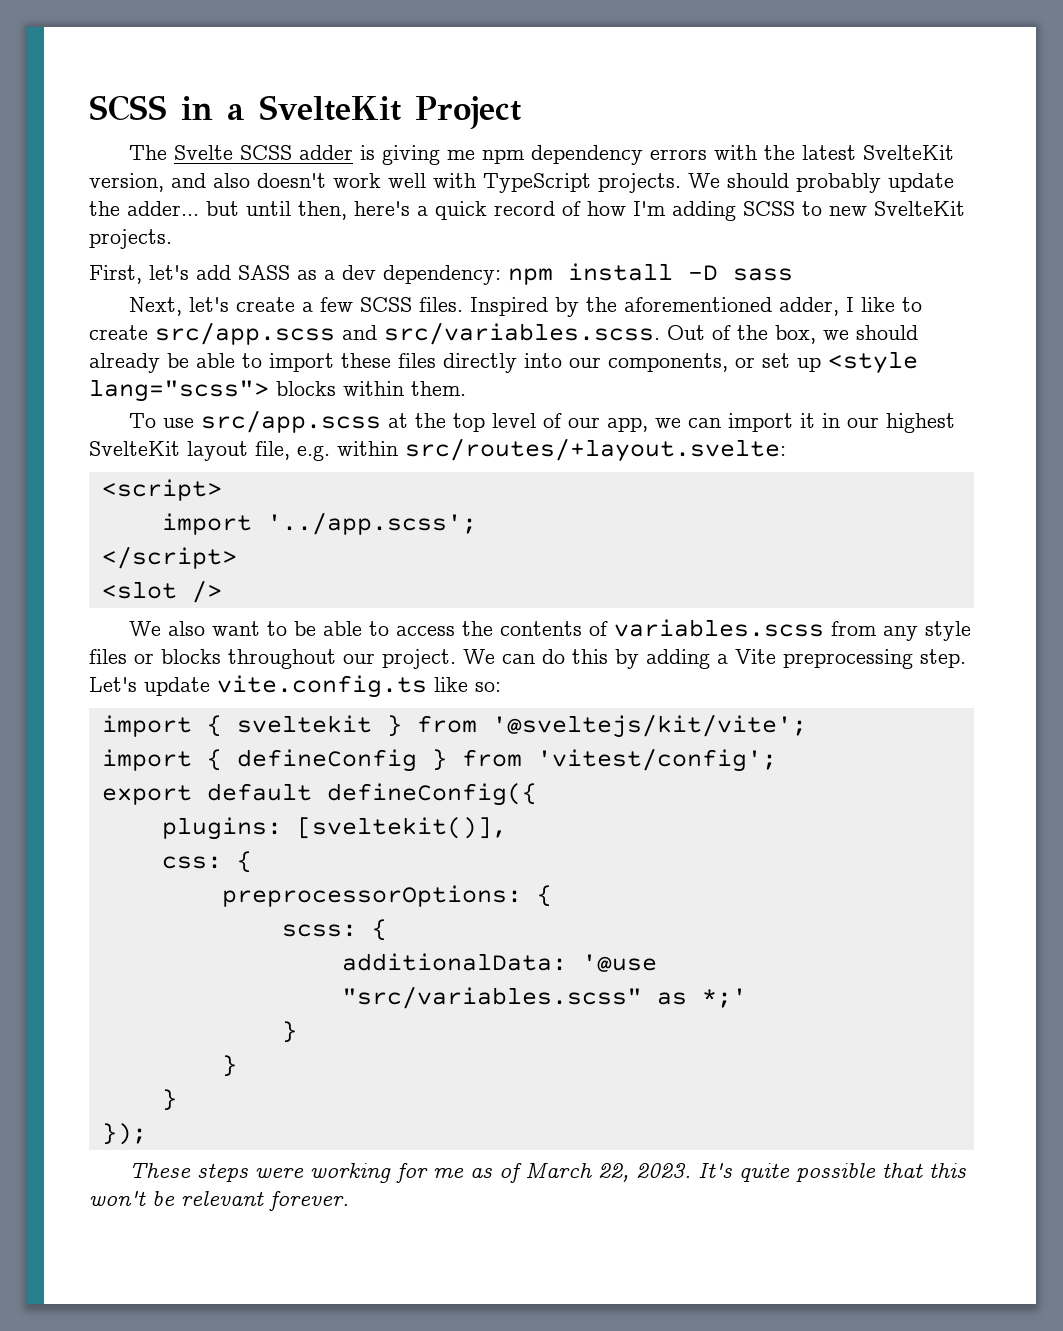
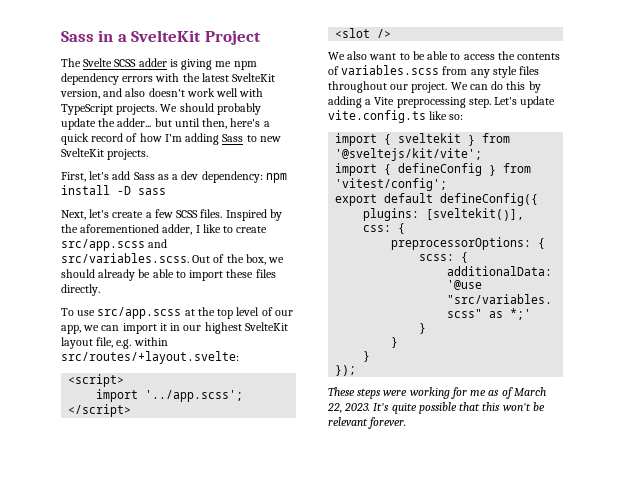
- SCSS in a SvelteKit Project
+ Sass in a SvelteKit Project
- We should probably update the adder... but until then, here's a quick record of how I'm adding SCSS to new SvelteKit projects.
+ We should probably update the adder... but until then, here's a quick record of how I'm adding Sass to new SvelteKit projects.
- First, let's add SASS as a dev dependency: npm install -D sass
+ First, let's add Sass as a dev dependency: npm install -D sass
- Inspired by the aforementioned adder, I like to create src/app.scss and src/variables.scss. Out of the box, we should already be able to import these files directly into our components, or set up <style lang="scss"> blocks within them.
+ Inspired by the aforementioned adder, I like to create src/app.scss and src/variables.scss. Out of the box, we should already be able to import these files directly.
- We also want to be able to access the contents of variables.scss from any style files or blocks throughout our project.
+ We also want to be able to access the contents of variables.scss from any style files throughout our project.

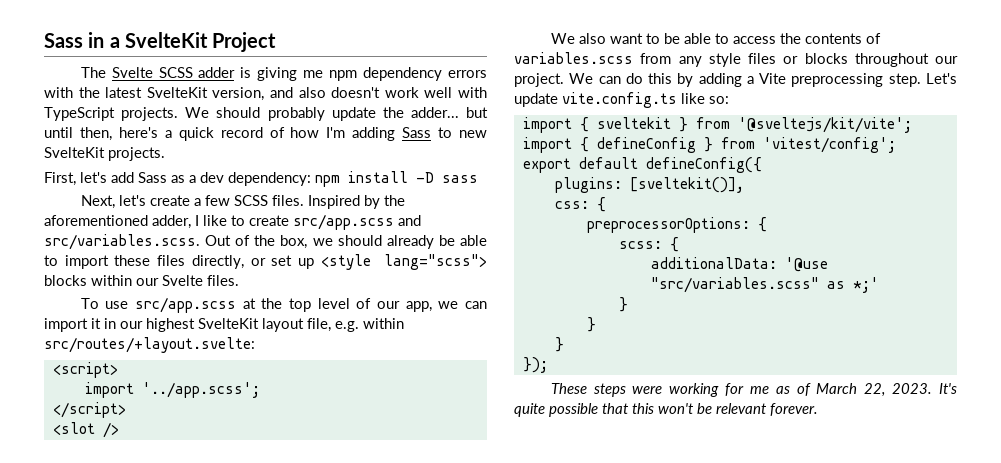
- Inspired by the aforementioned adder, I like to create src/app.scss and src/variables.scss. Out of the box, we should already be able to import these files directly.
+ Inspired by the aforementioned adder, I like to create src/app.scss and src/variables.scss. Out of the box, we should already be able to import these files directly, or set up <style lang="scss"> blocks within our Svelte files.
- We also want to be able to access the contents of variables.scss from any style files throughout our project.
+ We also want to be able to access the contents of variables.scss from any style files or blocks throughout our project.

